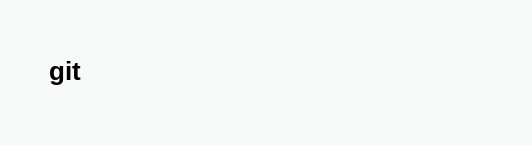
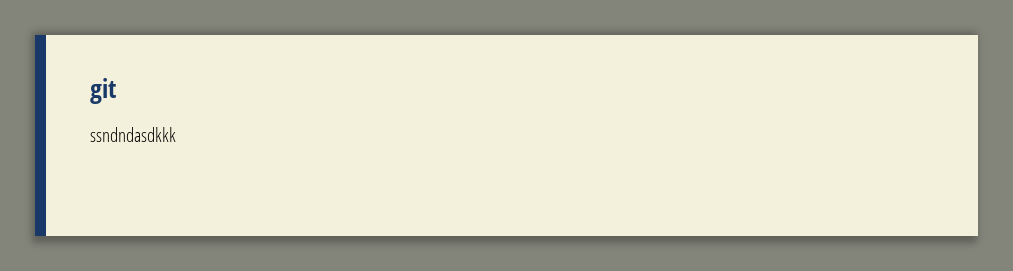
+ ssndndasdkkk

